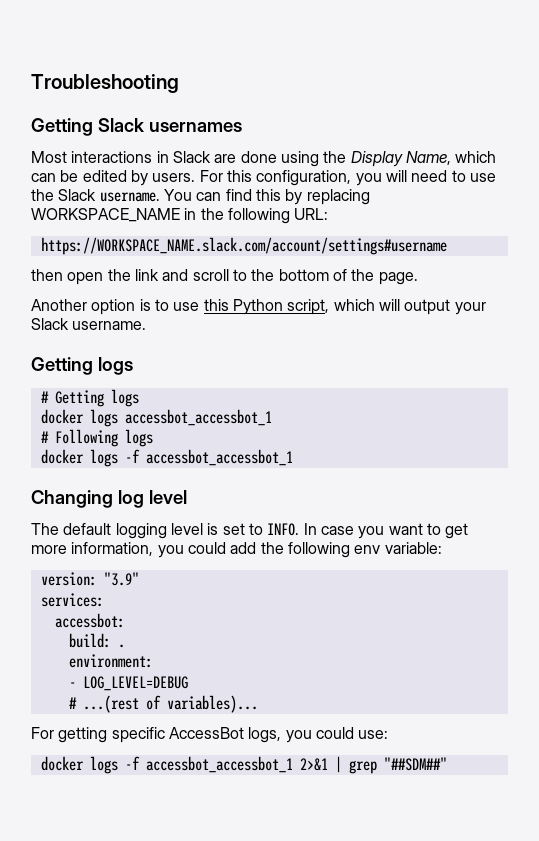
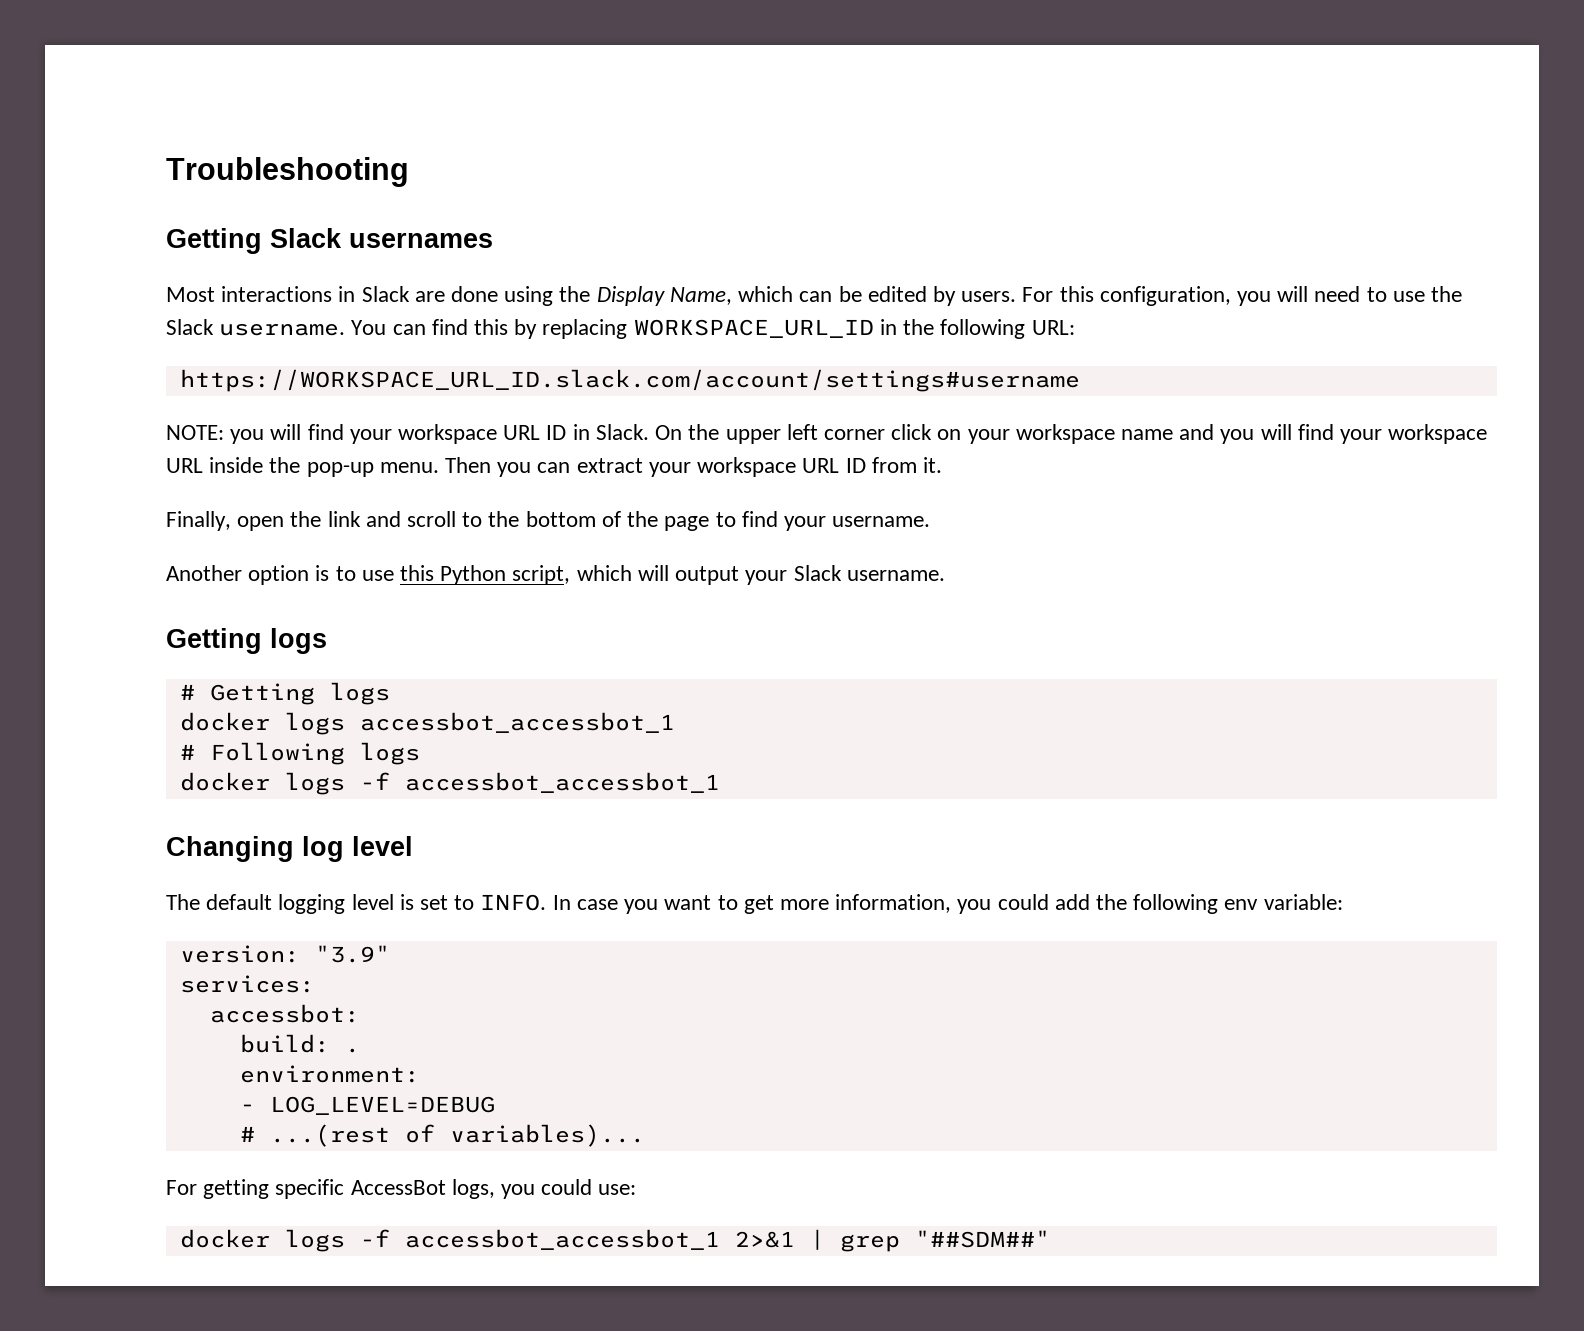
- You can find this by replacing WORKSPACE_NAME in the following URL:
+ You can find this by replacing WORKSPACE_URL_ID in the following URL:
- https://WORKSPACE_NAME.slack.com/account/settings#username
- then open the link and scroll to the bottom of the page.
+ https://WORKSPACE_URL_ID.slack.com/account/settings#username
+ NOTE: you will find your workspace URL ID in Slack. On the upper left corner click on your workspace name and you will find your workspace URL inside the pop-up menu. Then you can extract your workspace URL ID from it.
+ Finally, open the link and scroll to the bottom of the page to find your username.

